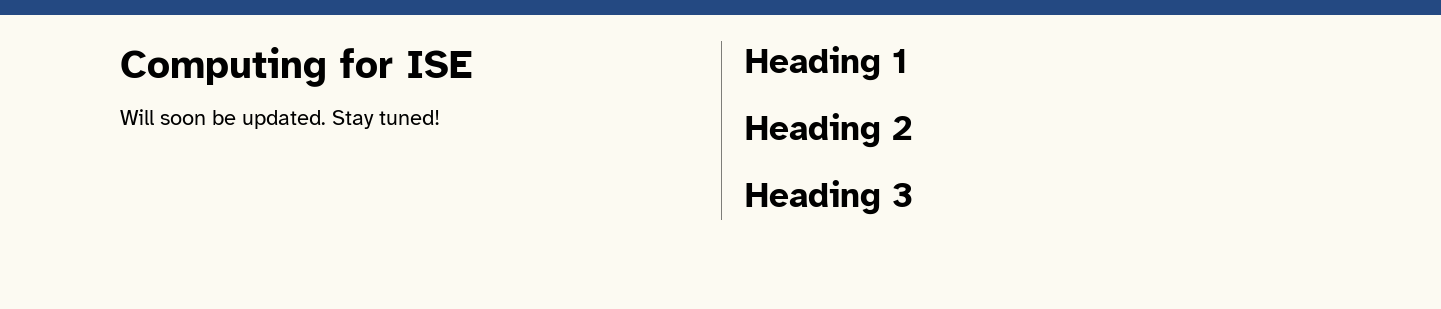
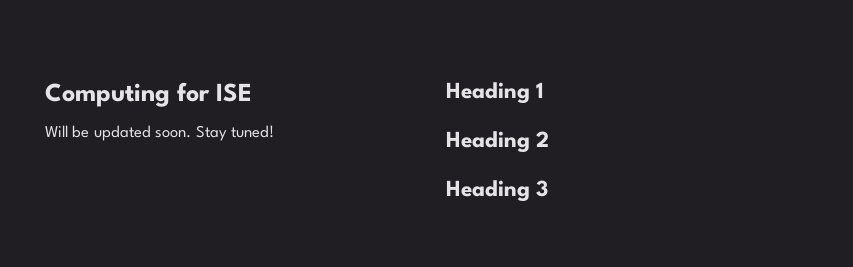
- Will soon be updated.
+ Will be updated soon.

